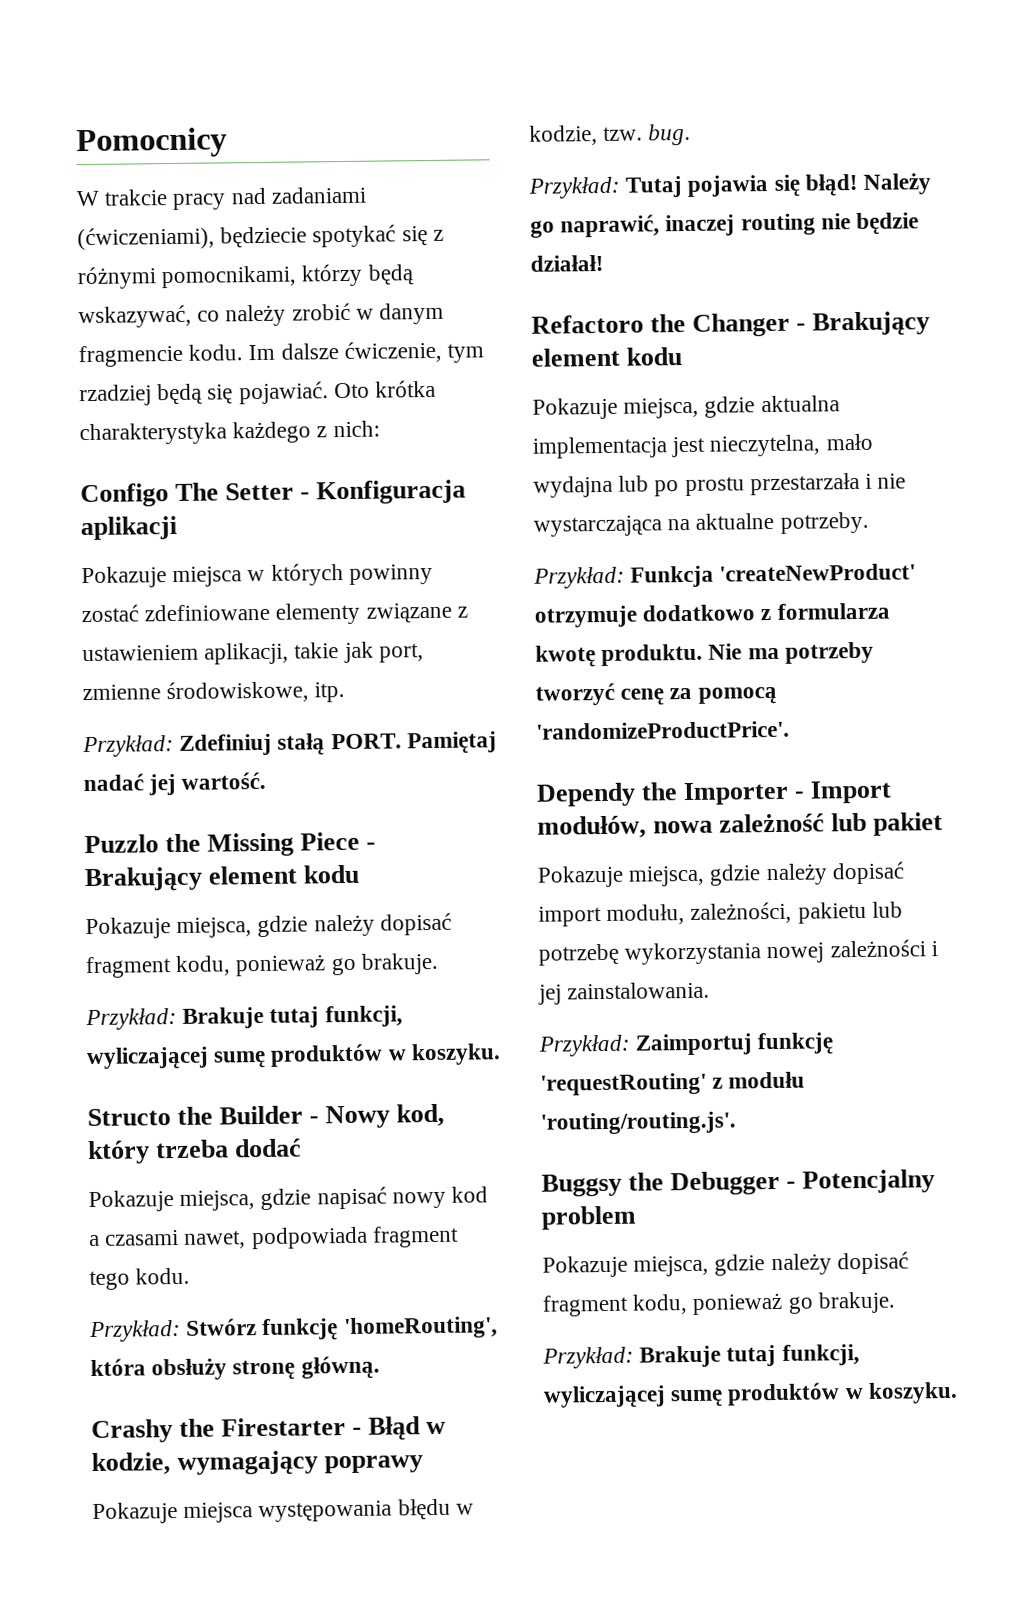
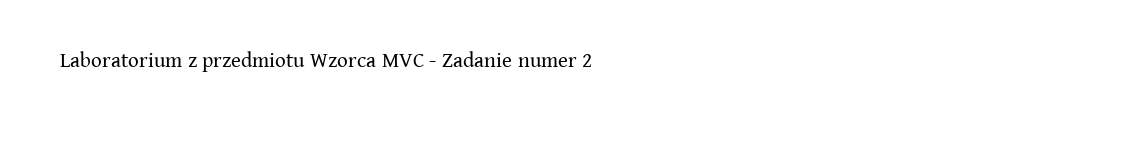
- Pomocnicy
- W trakcie pracy nad zadaniami (ćwiczeniami), będziecie spotykać się z różnymi pomocnikami, którzy będą wskazywać, co należy zrobić w danym fragmencie kodu. Im dalsze ćwiczenie, tym rzadziej będą się pojawiać. Oto krótka charakterystyka każdego z nich:
- Configo The Setter - Konfiguracja aplikacji
- Pokazuje miejsca w których powinny zostać zdefiniowane elementy związane z ustawieniem aplikacji, takie jak port, zmienne środowiskowe, itp.
- Przykład: Zdefiniuj stałą PORT. Pamiętaj nadać jej wartość.
- Puzzlo the Missing Piece - Brakujący element kodu
- Pokazuje miejsca, gdzie należy dopisać fragment kodu, ponieważ go brakuje.
- Przykład: Brakuje tutaj funkcji, wyliczającej sumę produktów w koszyku.
- Structo the Builder - Nowy kod, który trzeba dodać
- Pokazuje miejsca, gdzie napisać nowy kod a czasami nawet, podpowiada fragment tego kodu.
- Przykład: Stwórz funkcję 'homeRouting', która obsłuży stronę główną.
- Crashy the Firestarter - Błąd w kodzie, wymagający poprawy
- Pokazuje miejsca występowania błędu w kodzie, tzw. bug.
- Przykład: Tutaj pojawia się błąd! Należy go naprawić, inaczej routing nie będzie działał!
- Refactoro the Changer - Brakujący element kodu
- Pokazuje miejsca, gdzie aktualna implementacja jest nieczytelna, mało wydajna lub po prostu przestarzała i nie wystarczająca na aktualne potrzeby.
- Przykład: Funkcja 'createNewProduct' otrzymuje dodatkowo z formularza kwotę produktu. Nie ma potrzeby tworzyć cenę za pomocą 'randomizeProductPrice'.
- Dependy the Importer - Import modułów, nowa zależność lub pakiet
- Pokazuje miejsca, gdzie należy dopisać import modułu, zależności, pakietu lub potrzebę wykorzystania nowej zależności i jej zainstalowania.
- Przykład: Zaimportuj funkcję 'requestRouting' z modułu 'routing/routing.js'.
- Buggsy the Debugger - Potencjalny problem
- Pokazuje miejsca, gdzie należy dopisać fragment kodu, ponieważ go brakuje.
- Przykład: Brakuje tutaj funkcji, wyliczającej sumę produktów w koszyku.
+ Laboratorium z przedmiotu Wzorca MVC - Zadanie numer 2

